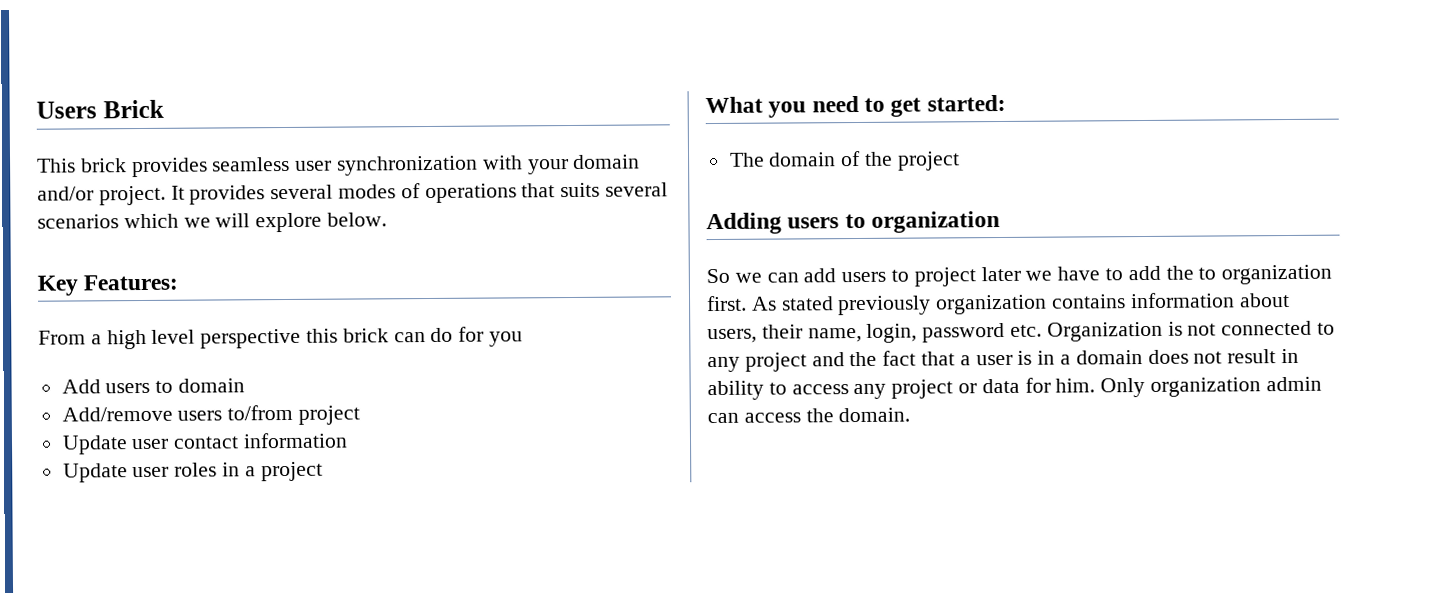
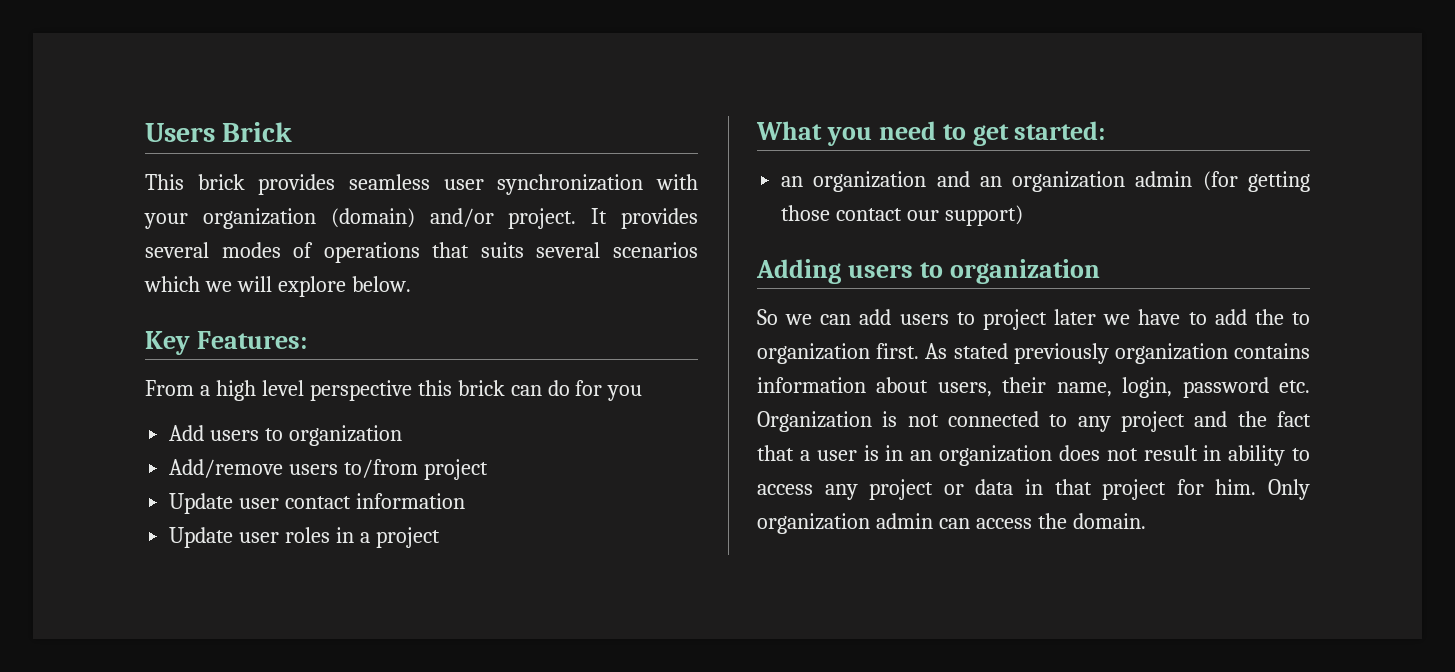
- This brick provides seamless user synchronization with your domain and/or project.
+ This brick provides seamless user synchronization with your organization (domain) and/or project.
- Add users to domain
+ Add users to organization
- The domain of the project
+ an organization and an organization admin (for getting those contact our support)
- As stated previously organization contains information about users, their name, login, password etc. Organization is not connected to any project and the fact that a user is in a domain does not result in ability to access any project or data for him.
+ As stated previously organization contains information about users, their name, login, password etc. Organization is not connected to any project and the fact that a user is in an organization does not result in ability to access any project or data in that project for him.

